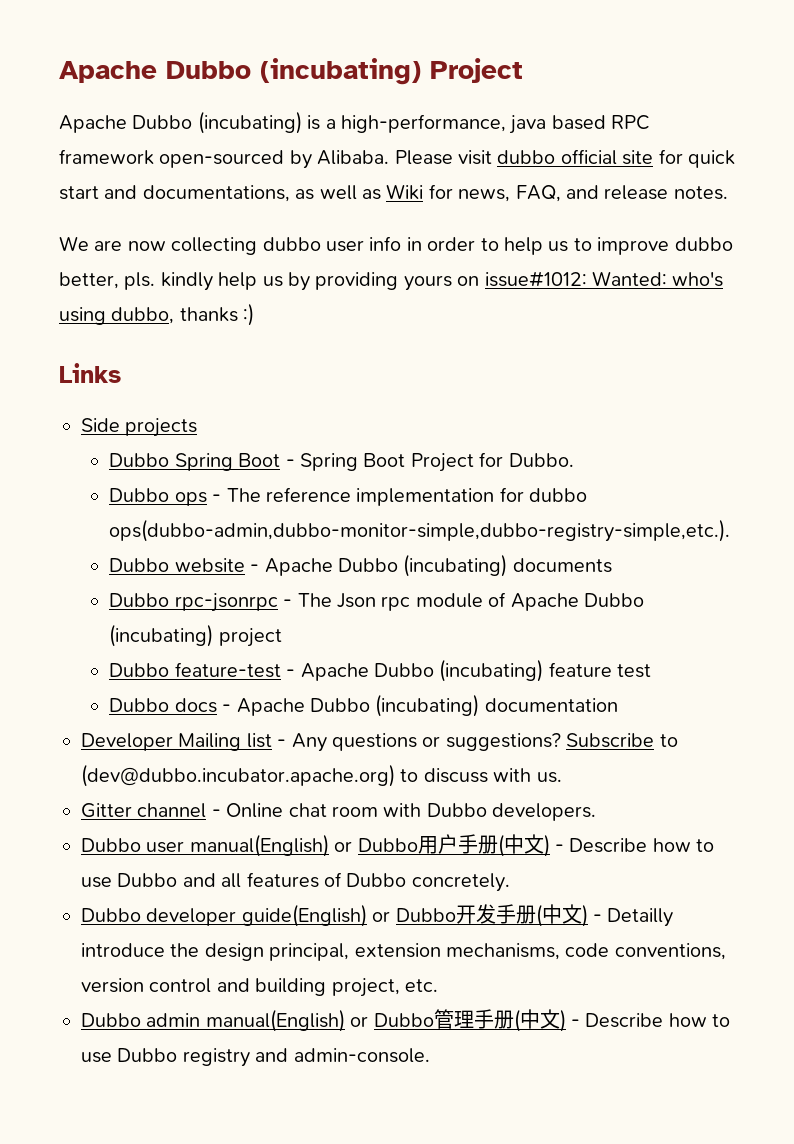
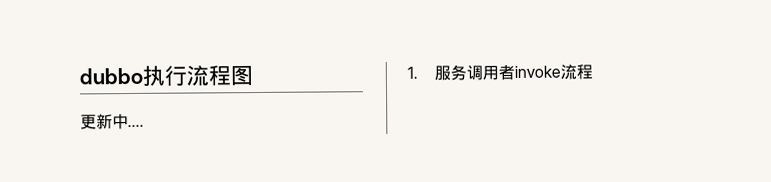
- Apache Dubbo (incubating) Project
- Apache Dubbo (incubating) is a high-performance, java based RPC framework open-sourced by Alibaba. Please visit dubbo official site for quick start and documentations, as well as Wiki for news, FAQ, and release notes.
- We are now collecting dubbo user info in order to help us to improve dubbo better, pls. kindly help us by providing yours on issue#1012: Wanted: who's using dubbo, thanks :)
- Links
- Side projects
- Dubbo Spring Boot - Spring Boot Project for Dubbo.
- Dubbo ops - The reference implementation for dubbo ops(dubbo-admin,dubbo-monitor-simple,dubbo-registry-simple,etc.).
- Dubbo website - Apache Dubbo (incubating) documents
- Dubbo rpc-jsonrpc - The Json rpc module of Apache Dubbo (incubating) project
- Dubbo feature-test - Apache Dubbo (incubating) feature test
- Dubbo docs - Apache Dubbo (incubating) documentation
- Developer Mailing list - Any questions or suggestions? Subscribe to (dev@dubbo.incubator.apache.org) to discuss with us.
- Gitter channel - Online chat room with Dubbo developers.
- Dubbo user manual(English) or Dubbo用户手册(中文) - Describe how to use Dubbo and all features of Dubbo concretely.
- Dubbo developer guide(English) or Dubbo开发手册(中文) - Detailly introduce the design principal, extension mechanisms, code conventions, version control and building project, etc.
- Dubbo admin manual(English) or Dubbo管理手册(中文) - Describe how to use Dubbo registry and admin-console.
+ dubbo执行流程图
+ 更新中....
+ 1.服务调用者invoke流程

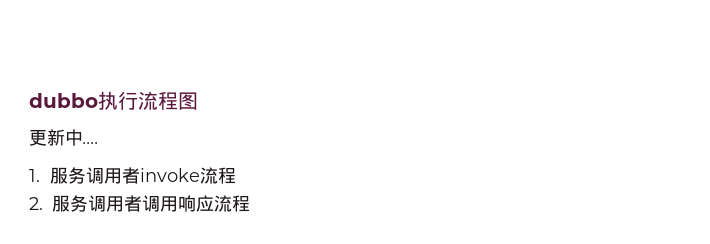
+ 2.服务调用者调用响应流程

